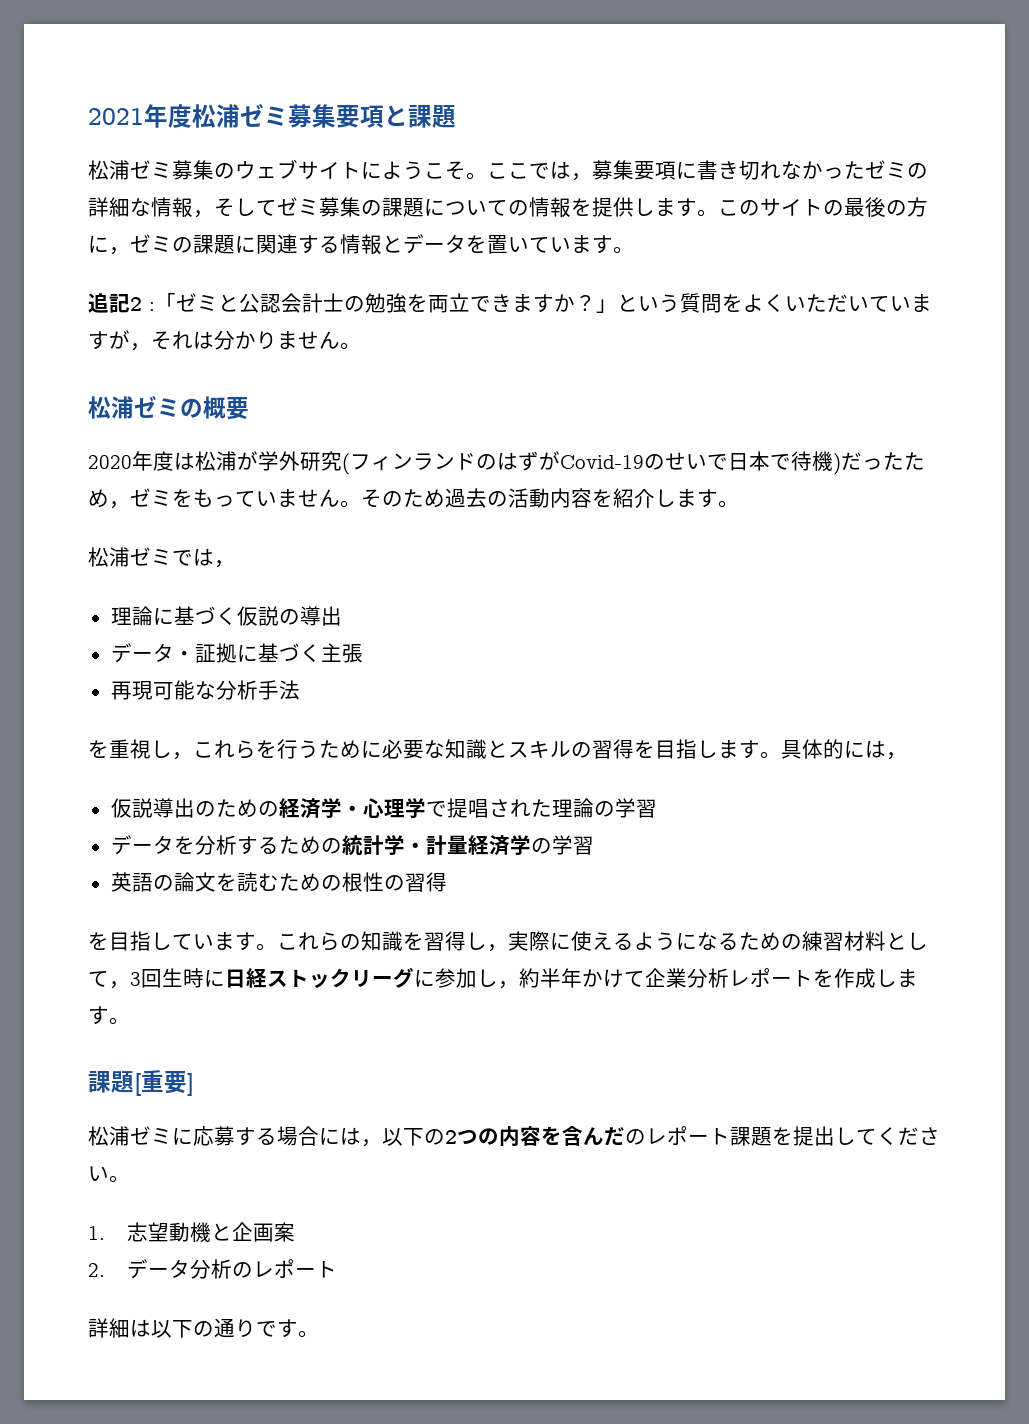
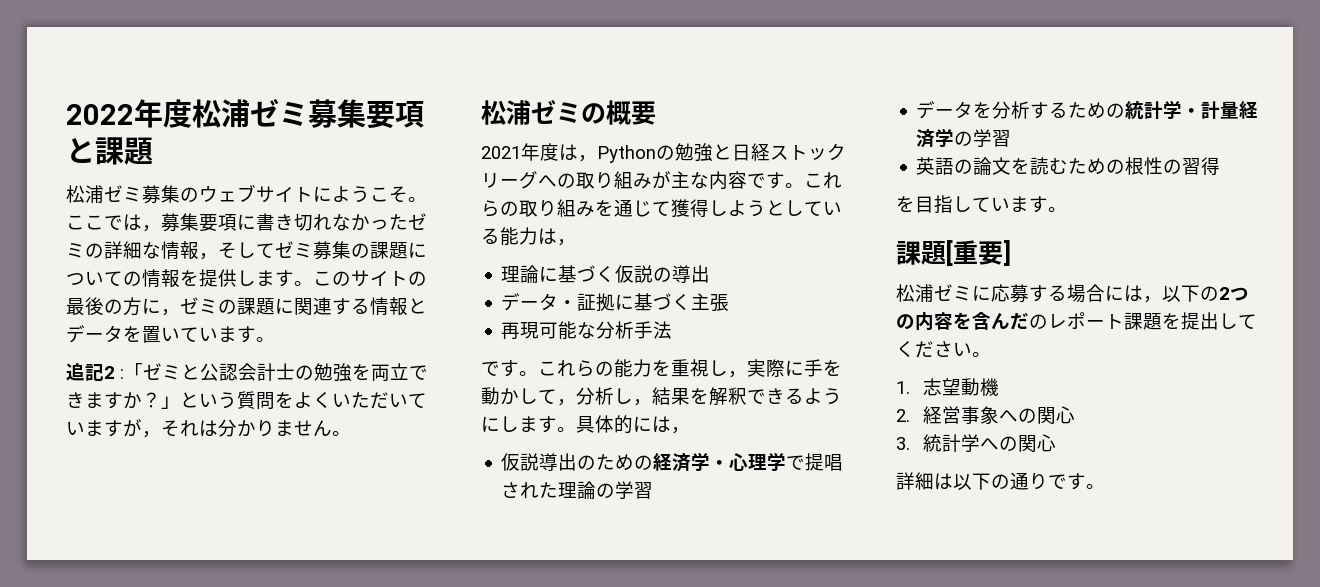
- 2021年度松浦ゼミ募集要項と課題
+ 2022年度松浦ゼミ募集要項と課題
- 2020年度は松浦が学外研究(フィンランドのはずがCovid-19のせいで日本で待機)だったため，ゼミをもっていません。そのため過去の活動内容を紹介します。
- 松浦ゼミでは，
+ 2021年度は，Pythonの勉強と日経ストックリーグへの取り組みが主な内容です。これらの取り組みを通じて獲得しようとしている能力は，
- を重視し，これらを行うために必要な知識とスキルの習得を目指します。
+ です。これらの能力を重視し，実際に手を動かして，分析し，結果を解釈できるようにします。
- これらの知識を習得し，実際に使えるようになるための練習材料として，3回生時に日経ストックリーグに参加し，約半年かけて企業分析レポートを作成します。
- 1.志望動機と企画案
+ 1.志望動機
- 2.データ分析のレポート
+ 2.経営事象への関心
+ 3.統計学への関心

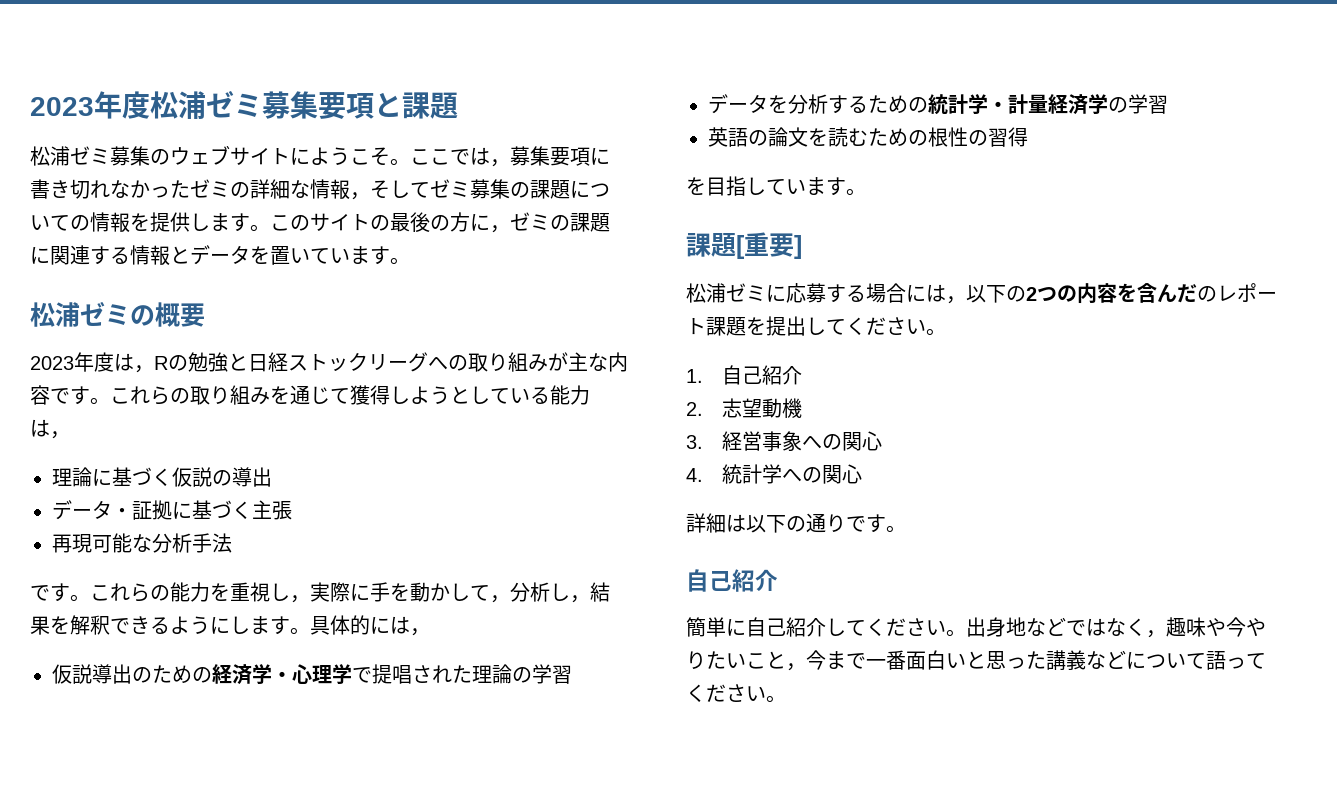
- 2022年度松浦ゼミ募集要項と課題
+ 2023年度松浦ゼミ募集要項と課題
- 追記2 :「ゼミと公認会計士の勉強を両立できますか？」という質問をよくいただいていますが，それは分かりません。
- 2021年度は，Pythonの勉強と日経ストックリーグへの取り組みが主な内容です。
+ 2023年度は，Rの勉強と日経ストックリーグへの取り組みが主な内容です。
- 1.志望動機
+ 1.自己紹介
+ 2.志望動機
- 2.経営事象への関心
+ 3.経営事象への関心
- 3.統計学への関心
+ 4.統計学への関心
  詳細は以下の通りです。
+ 自己紹介
+ 簡単に自己紹介してください。出身地などではなく，趣味や今やりたいこと，今まで一番面白いと思った講義などについて語ってください。

